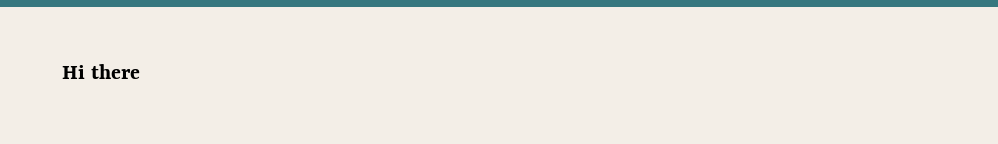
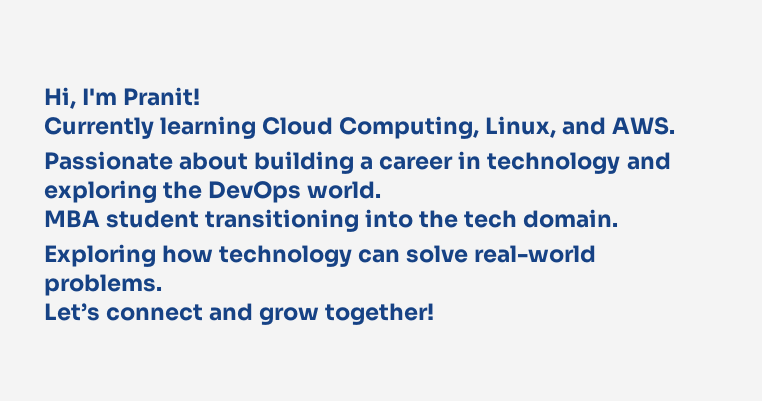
- Hi there
+ Hi, I'm Pranit!
+ Currently learning Cloud Computing, Linux, and AWS.
+ Passionate about building a career in technology and exploring the DevOps world.
+ MBA student transitioning into the tech domain.
+ Exploring how technology can solve real-world problems.
+ Let’s connect and grow together!

